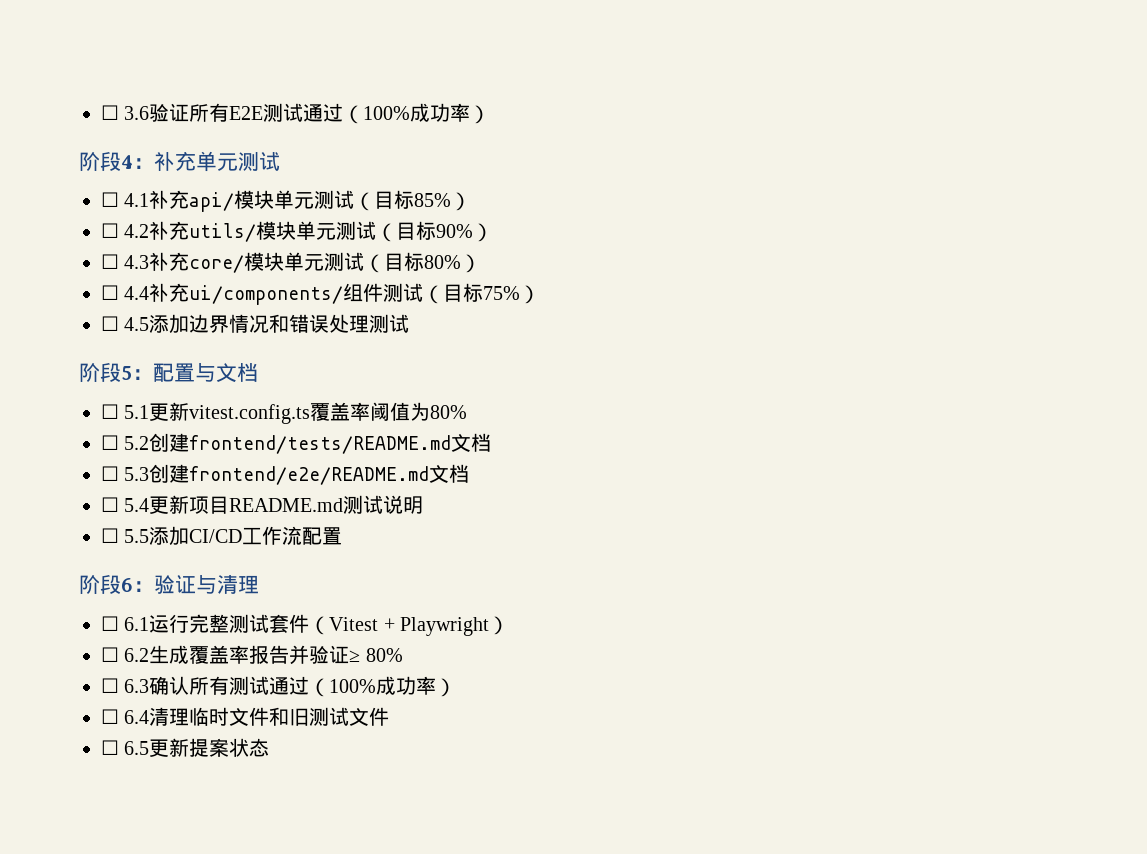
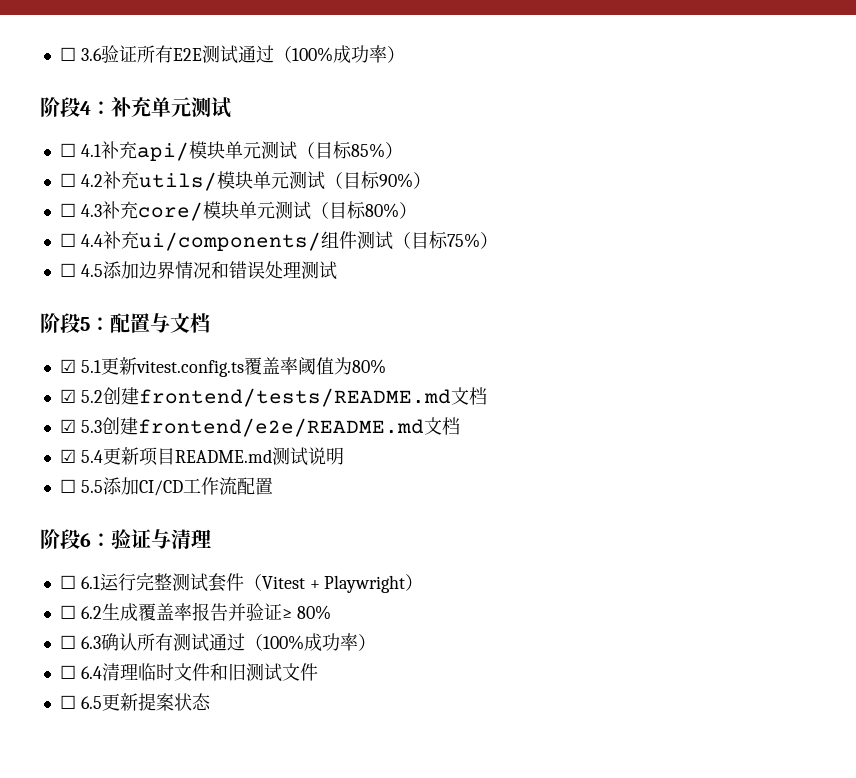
- ☐ 5.1更新vitest.config.ts覆盖率阈值为80%
+ ☑ 5.1更新vitest.config.ts覆盖率阈值为80%
- ☐ 5.2创建frontend/tests/README.md文档
+ ☑ 5.2创建frontend/tests/README.md文档
- ☐ 5.3创建frontend/e2e/README.md文档
+ ☑ 5.3创建frontend/e2e/README.md文档
- ☐ 5.4更新项目README.md测试说明
+ ☑ 5.4更新项目README.md测试说明

